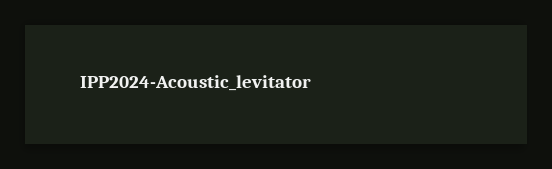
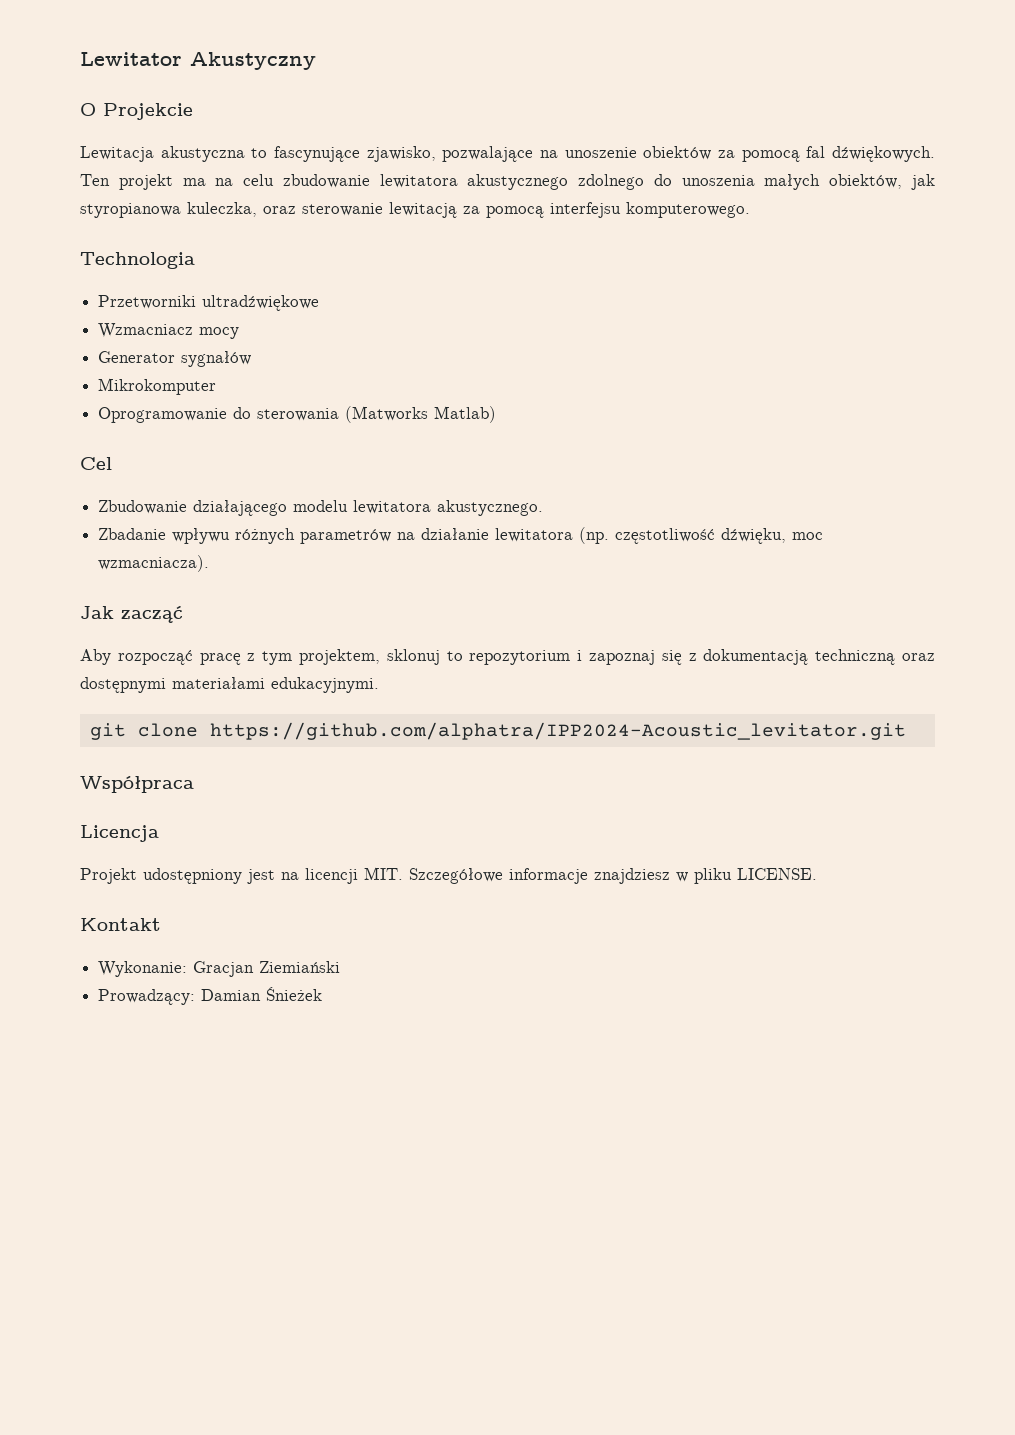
- IPP2024-Acoustic_levitator
+ Lewitator Akustyczny
+ O Projekcie
+ Lewitacja akustyczna to fascynujące zjawisko, pozwalające na unoszenie obiektów za pomocą fal dźwiękowych. Ten projekt ma na celu zbudowanie lewitatora akustycznego zdolnego do unoszenia małych obiektów, jak styropianowa kuleczka, oraz sterowanie lewitacją za pomocą interfejsu komputerowego.
+ Technologia
+ Przetworniki ultradźwiękowe
+ Wzmacniacz mocy
+ Generator sygnałów
+ Mikrokomputer
+ Oprogramowanie do sterowania (Matworks Matlab)
+ Cel
+ Zbudowanie działającego modelu lewitatora akustycznego.
+ Zbadanie wpływu różnych parametrów na działanie lewitatora (np. częstotliwość dźwięku, moc wzmacniacza).
+ Jak zacząć
+ Aby rozpocząć pracę z tym projektem, sklonuj to repozytorium i zapoznaj się z dokumentacją techniczną oraz dostępnymi materiałami edukacyjnymi.
+ git clone https://github.com/alphatra/IPP2024-Acoustic_levitator.git
+ Współpraca
+ Licencja
+ Projekt udostępniony jest na licencji MIT. Szczegółowe informacje znajdziesz w pliku LICENSE.
+ Kontakt
+ Wykonanie: Gracjan Ziemiański
+ Prowadzący: Damian Śnieżek

